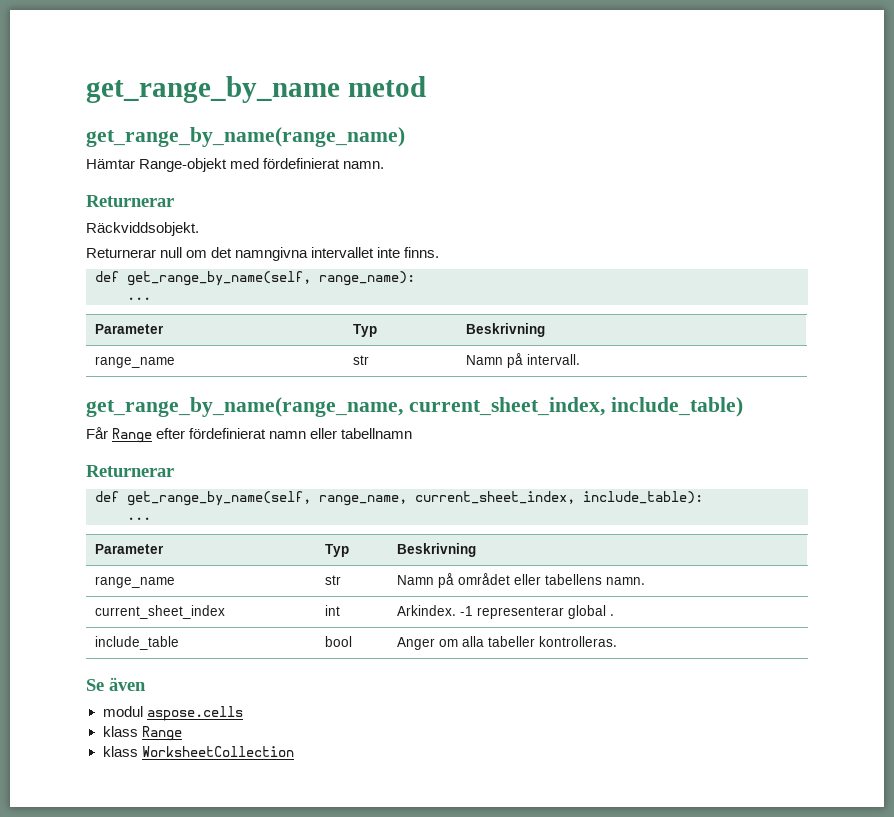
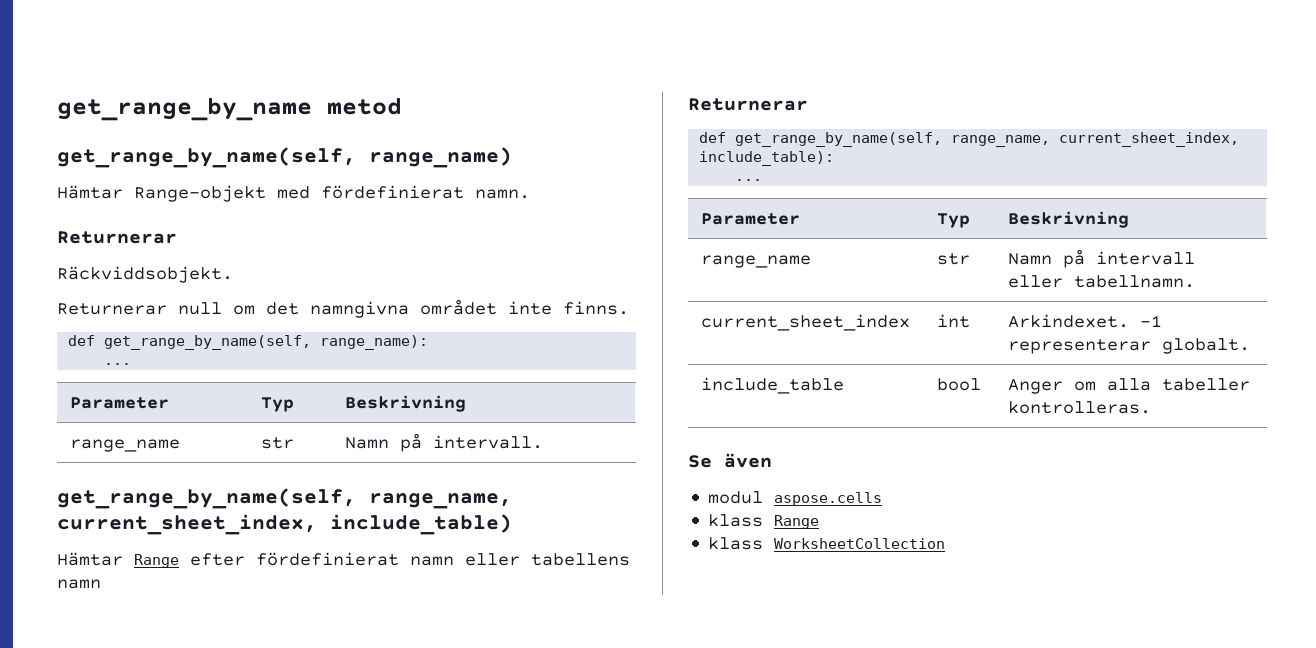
- get_range_by_name(range_name)
+ get_range_by_name(self, range_name)
- Returnerar null om det namngivna intervallet inte finns.
+ Returnerar null om det namngivna området inte finns.
- get_range_by_name(range_name, current_sheet_index, include_table)
+ get_range_by_name(self, range_name, current_sheet_index, include_table)
- Får Range efter fördefinierat namn eller tabellnamn
+ Hämtar Range efter fördefinierat namn eller tabellens namn
- range_name | str | Namn på området eller tabellens namn.
+ range_name | str | Namn på intervall eller tabellnamn.
- current_sheet_index | int | Arkindex. -1 representerar global .
+ current_sheet_index | int | Arkindexet. -1 representerar globalt.

